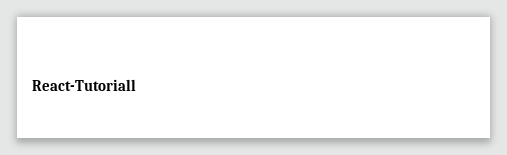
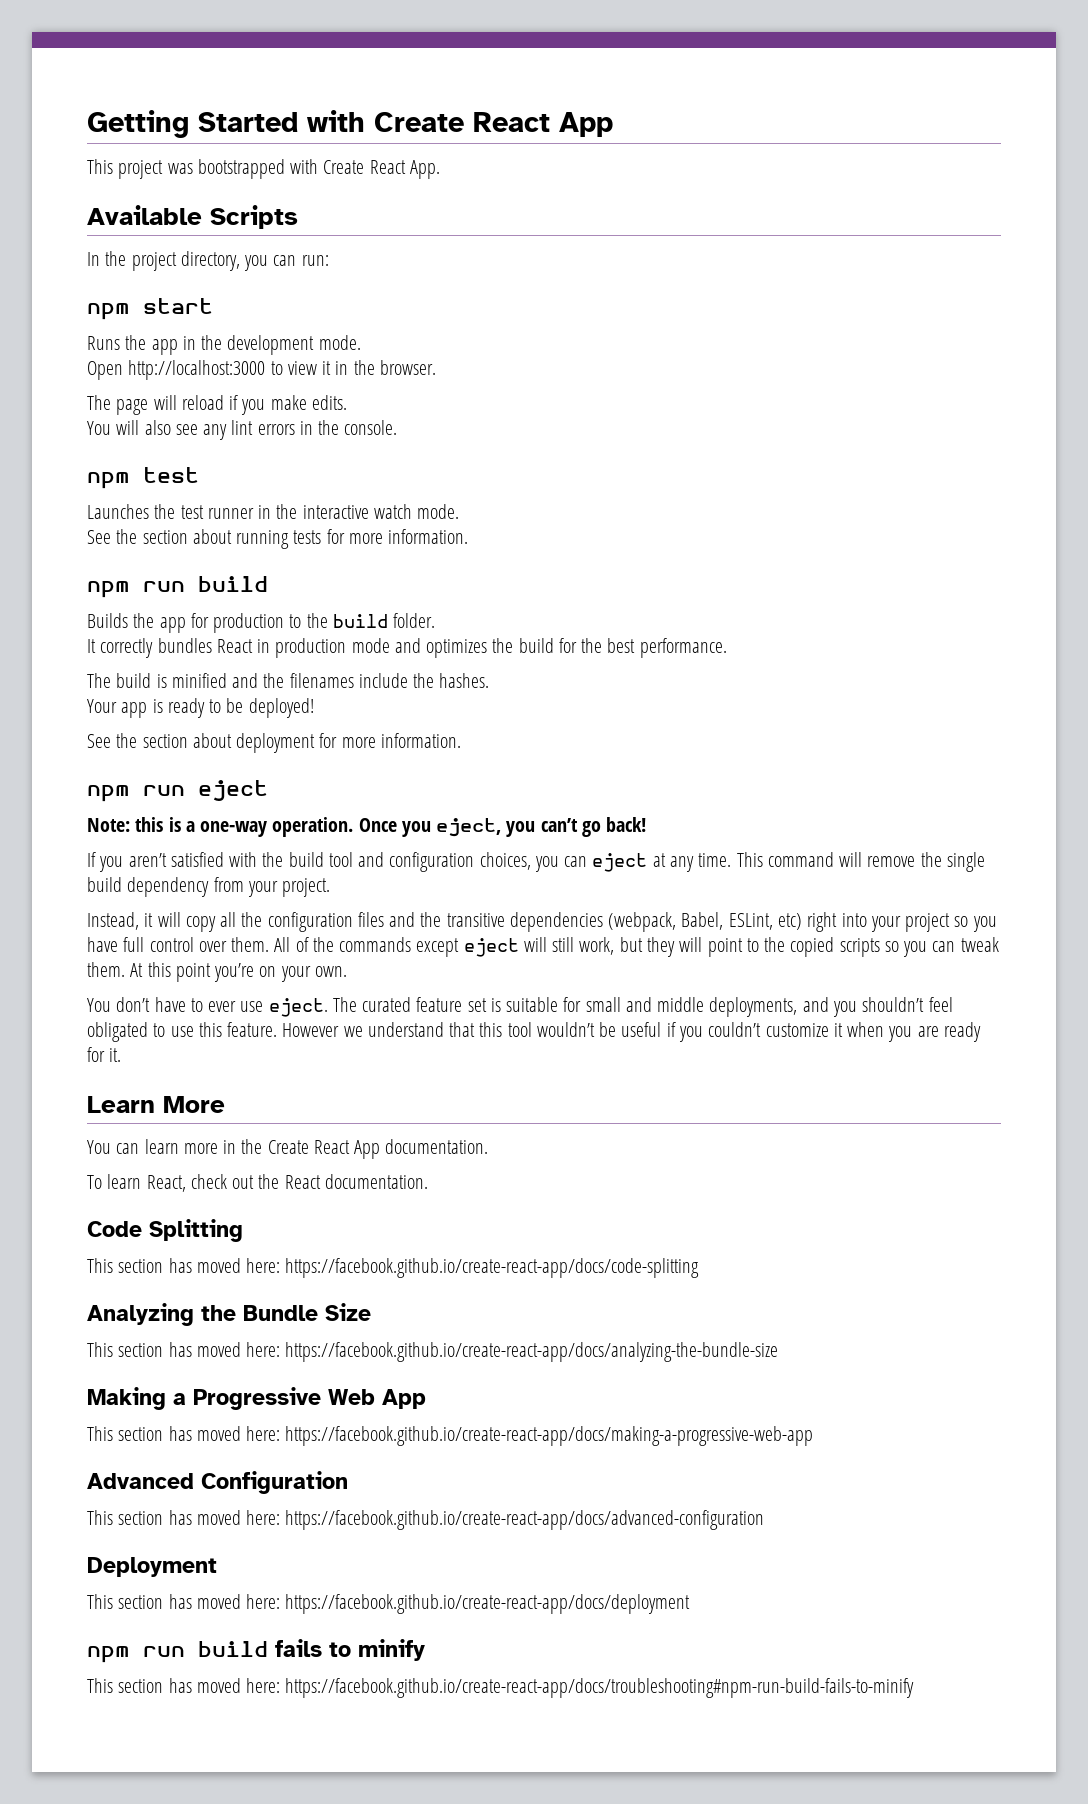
- React-Tutoriall
+ Getting Started with Create React App
+ This project was bootstrapped with Create React App.
+ Available Scripts
+ In the project directory, you can run:
+ npm start
+ Runs the app in the development mode.
+ Open http://localhost:3000 to view it in the browser.
+ The page will reload if you make edits.
+ You will also see any lint errors in the console.
+ npm test
+ Launches the test runner in the interactive watch mode.
+ See the section about running tests for more information.
+ npm run build
+ Builds the app for production to the build folder.
+ It correctly bundles React in production mode and optimizes the build for the best performance.
+ The build is minified and the filenames include the hashes.
+ Your app is ready to be deployed!
+ See the section about deployment for more information.
+ npm run eject
+ Note: this is a one-way operation. Once you eject, you can’t go back!
+ If you aren’t satisfied with the build tool and configuration choices, you can eject at any time. This command will remove the single build dependency from your project.
+ Instead, it will copy all the configuration files and the transitive dependencies (webpack, Babel, ESLint, etc) right into your project so you have full control over them. All of the commands except eject will still work, but they will point to the copied scripts so you can tweak them. At this point you’re on your own.
+ You don’t have to ever use eject. The curated feature set is suitable for small and middle deployments, and you shouldn’t feel obligated to use this feature. However we understand that this tool wouldn’t be useful if you couldn’t customize it when you are ready for it.
+ Learn More
+ You can learn more in the Create React App documentation.
+ To learn React, check out the React documentation.
+ Code Splitting
+ This section has moved here: https://facebook.github.io/create-react-app/docs/code-splitting
+ Analyzing the Bundle Size
+ This section has moved here: https://facebook.github.io/create-react-app/docs/analyzing-the-bundle-size
+ Making a Progressive Web App
+ This section has moved here: https://facebook.github.io/create-react-app/docs/making-a-progressive-web-app
+ Advanced Configuration
+ This section has moved here: https://facebook.github.io/create-react-app/docs/advanced-configuration
+ Deployment
+ This section has moved here: https://facebook.github.io/create-react-app/docs/deployment
+ npm run build fails to minify
+ This section has moved here: https://facebook.github.io/create-react-app/docs/troubleshooting#npm-run-build-fails-to-minify

